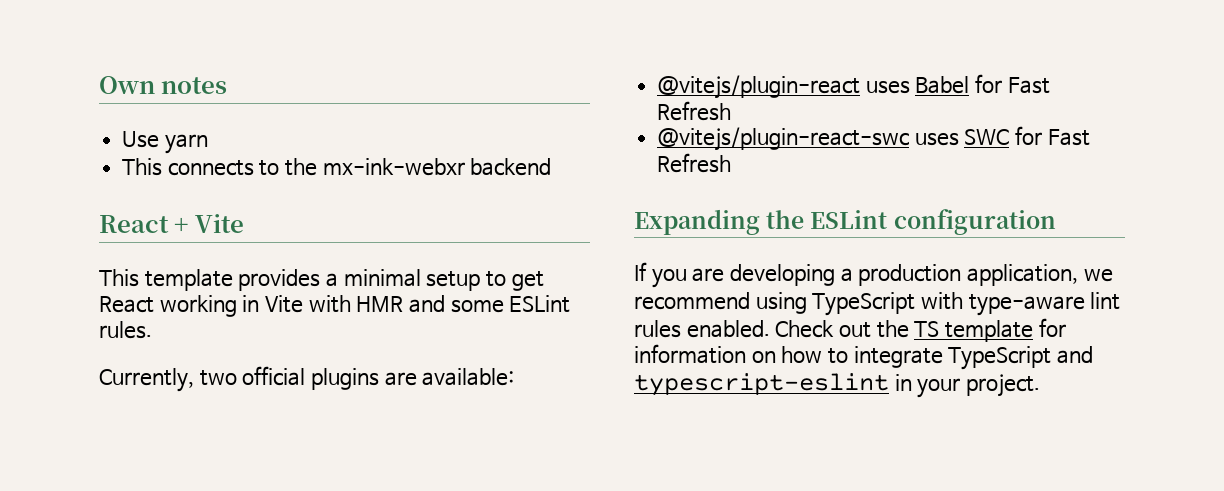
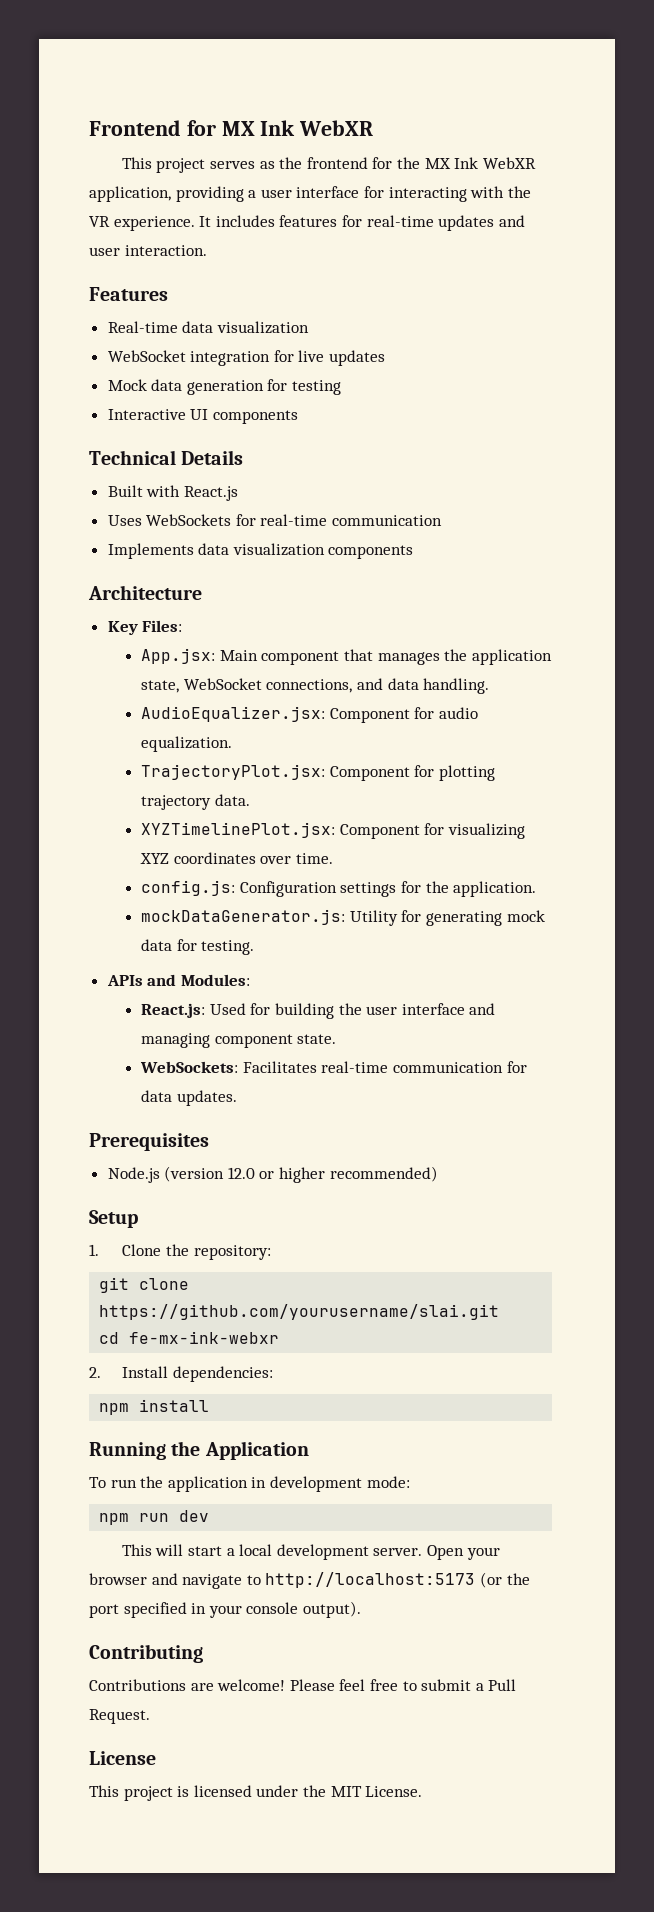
- Own notes
- Use yarn
- This connects to the mx-ink-webxr backend
- React + Vite
- This template provides a minimal setup to get React working in Vite with HMR and some ESLint rules.
- Currently, two official plugins are available:
- @vitejs/plugin-react uses Babel for Fast Refresh
- @vitejs/plugin-react-swc uses SWC for Fast Refresh
- Expanding the ESLint configuration
- If you are developing a production application, we recommend using TypeScript with type-aware lint rules enabled. Check out the TS template for information on how to integrate TypeScript and typescript-eslint in your project.
+ Frontend for MX Ink WebXR
+ This project serves as the frontend for the MX Ink WebXR application, providing a user interface for interacting with the VR experience. It includes features for real-time updates and user interaction.
+ Features
+ Real-time data visualization
+ WebSocket integration for live updates
+ Mock data generation for testing
+ Interactive UI components
+ Technical Details
+ Built with React.js
+ Uses WebSockets for real-time communication
+ Implements data visualization components
+ Architecture
+ Key Files:
+ App.jsx: Main component that manages the application state, WebSocket connections, and data handling.
+ AudioEqualizer.jsx: Component for audio equalization.
+ TrajectoryPlot.jsx: Component for plotting trajectory data.
+ XYZTimelinePlot.jsx: Component for visualizing XYZ coordinates over time.
+ config.js: Configuration settings for the application.
+ mockDataGenerator.js: Utility for generating mock data for testing.
+ APIs and Modules:
+ React.js: Used for building the user interface and managing component state.
+ WebSockets: Facilitates real-time communication for data updates.
+ Prerequisites
+ Node.js (version 12.0 or higher recommended)
+ Setup
+ 1. Clone the repository:
+ git clone https://github.com/yourusername/slai.git
+ cd fe-mx-ink-webxr
+ 2. Install dependencies:
+ npm install
+ Running the Application
+ To run the application in development mode:
+ npm run dev
+ This will start a local development server. Open your browser and navigate to http://localhost:5173 (or the port specified in your console output).
+ Contributing
+ Contributions are welcome! Please feel free to submit a Pull Request.
+ License
+ This project is licensed under the MIT License.

